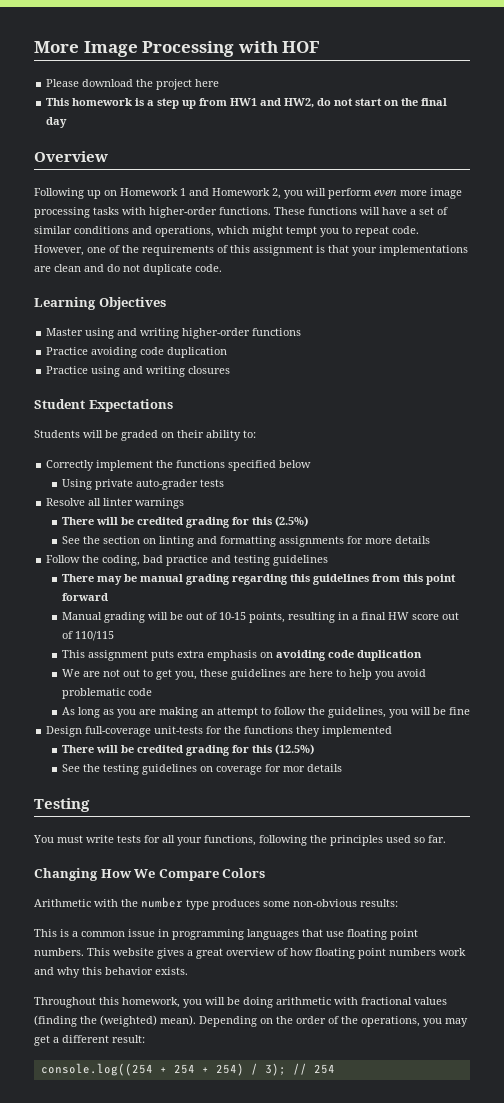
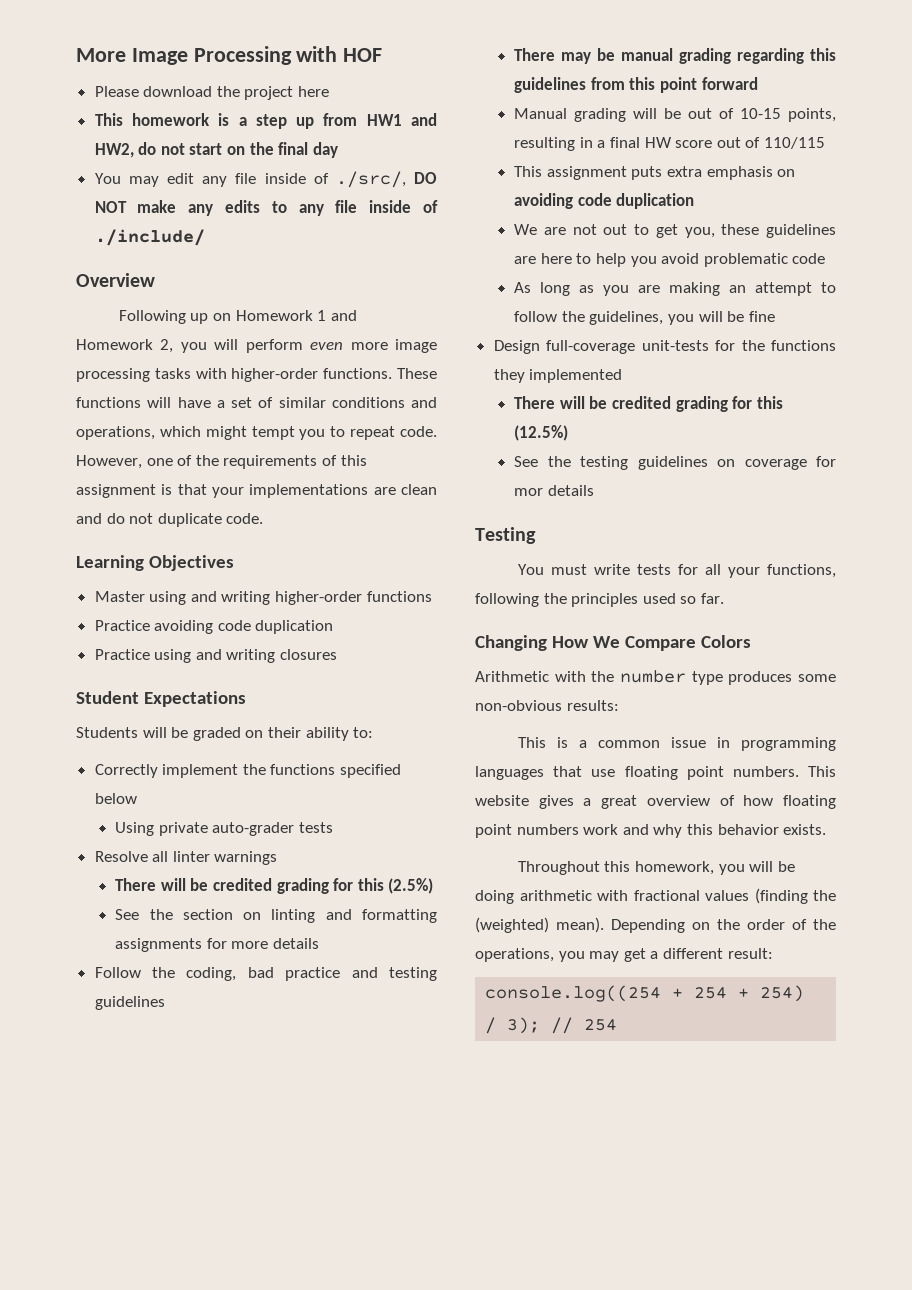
+ You may edit any file inside of ./src/, DO NOT make any edits to any file inside of ./include/

